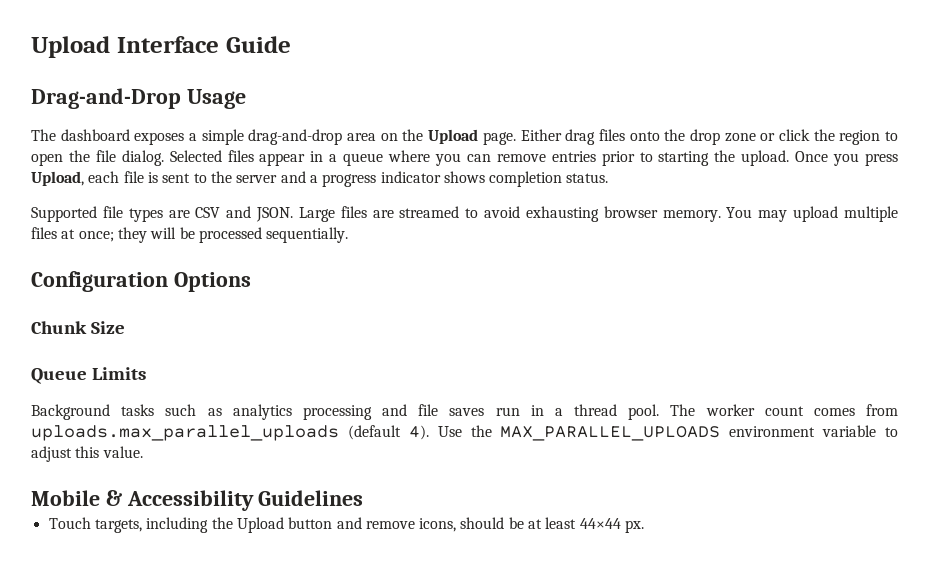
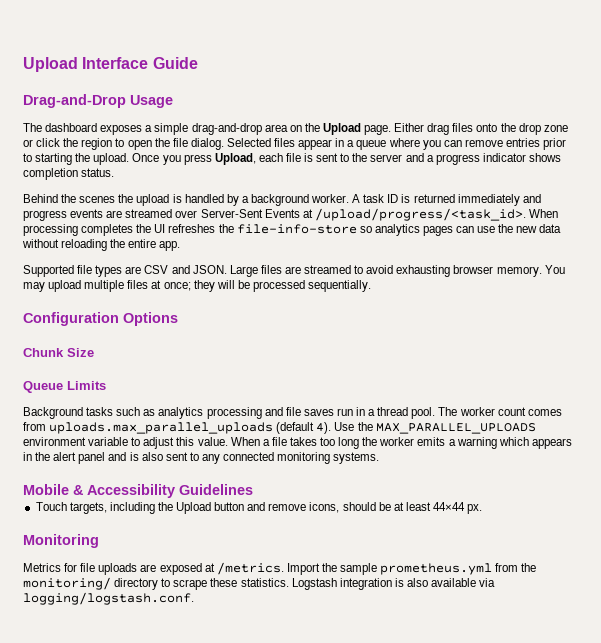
+ Behind the scenes the upload is handled by a background worker. A task ID is returned immediately and progress events are streamed over Server‑Sent Events at /upload/progress/<task_id>. When processing completes the UI refreshes the file-info-store so analytics pages can use the new data without reloading the entire app.
+ When a file takes too long the worker emits a warning which appears in the alert panel and is also sent to any connected monitoring systems.
+ Monitoring
+ Metrics for file uploads are exposed at /metrics. Import the sample prometheus.yml from the monitoring/ directory to scrape these statistics. Logstash integration is also available via logging/logstash.conf.

